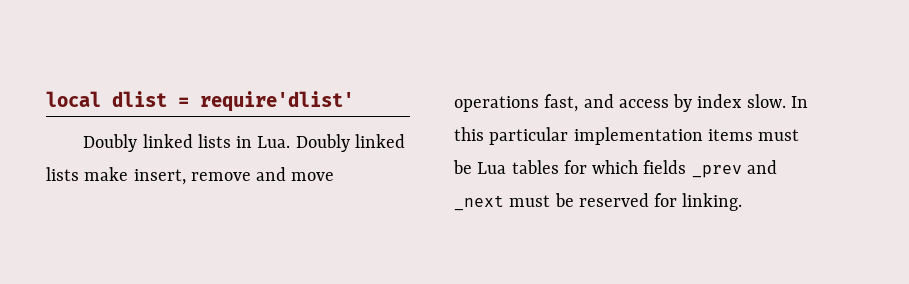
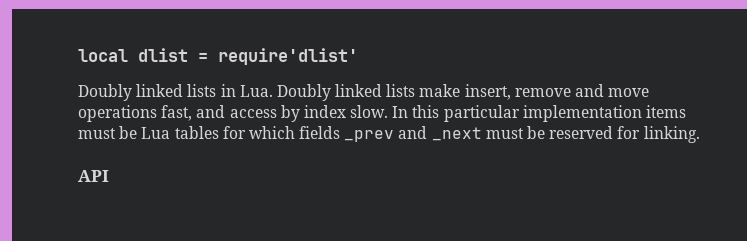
+ API

